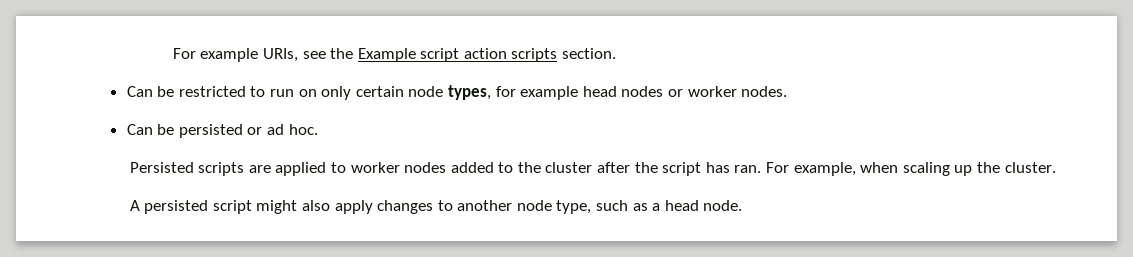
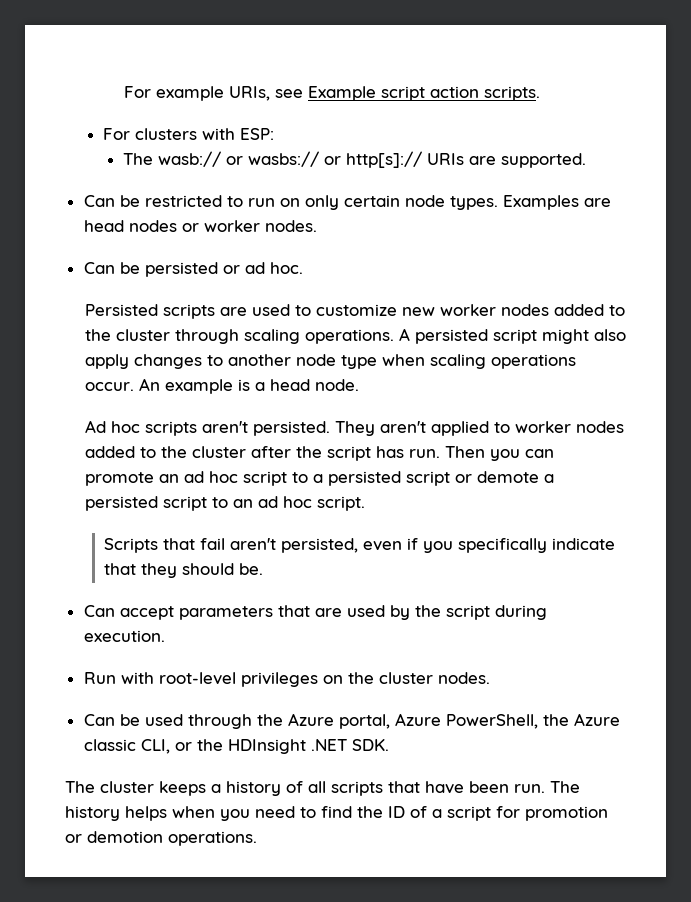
- For example URIs, see the Example script action scripts section.
+ For example URIs, see Example script action scripts.
+ For clusters with ESP:
+ The wasb:// or wasbs:// or http[s]:// URIs are supported.
- Can be restricted to run on only certain node types, for example head nodes or worker nodes.
+ Can be restricted to run on only certain node types. Examples are head nodes or worker nodes.
- Persisted scripts are applied to worker nodes added to the cluster after the script has ran. For example, when scaling up the cluster.
- A persisted script might also apply changes to another node type, such as a head node.
+ Persisted scripts are used to customize new worker nodes added to the cluster through scaling operations. A persisted script might also apply changes to another node type when scaling operations occur. An example is a head node.
+ Ad hoc scripts aren't persisted. They aren't applied to worker nodes added to the cluster after the script has run. Then you can promote an ad hoc script to a persisted script or demote a persisted script to an ad hoc script.
+ Scripts that fail aren't persisted, even if you specifically indicate that they should be.
+ Can accept parameters that are used by the script during execution.
+ Run with root-level privileges on the cluster nodes.
+ Can be used through the Azure portal, Azure PowerShell, the Azure classic CLI, or the HDInsight .NET SDK.
+ The cluster keeps a history of all scripts that have been run. The history helps when you need to find the ID of a script for promotion or demotion operations.

